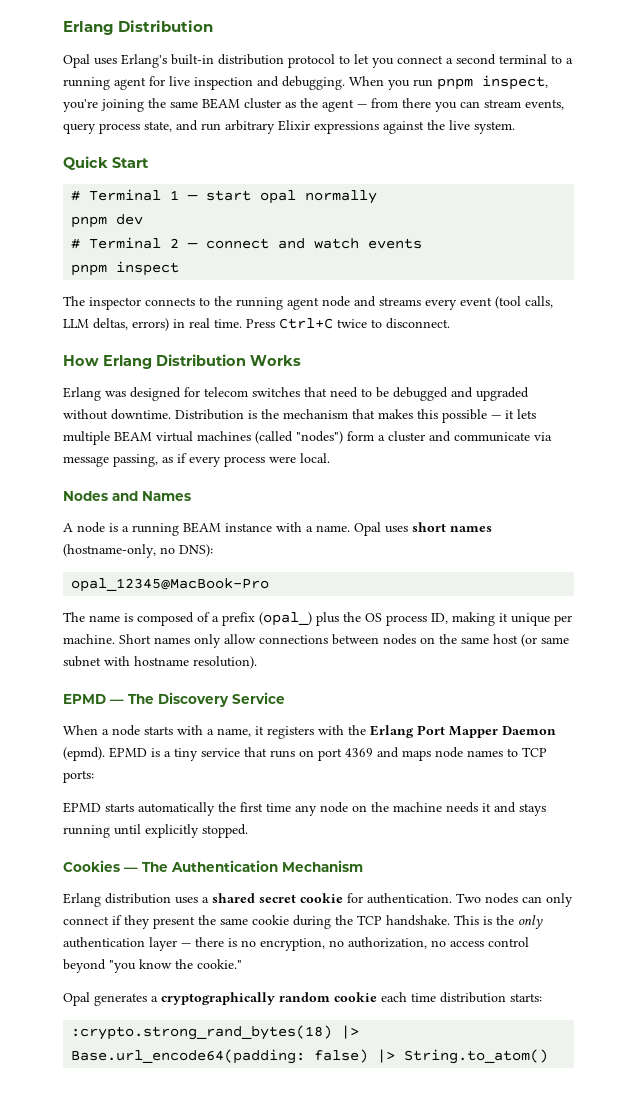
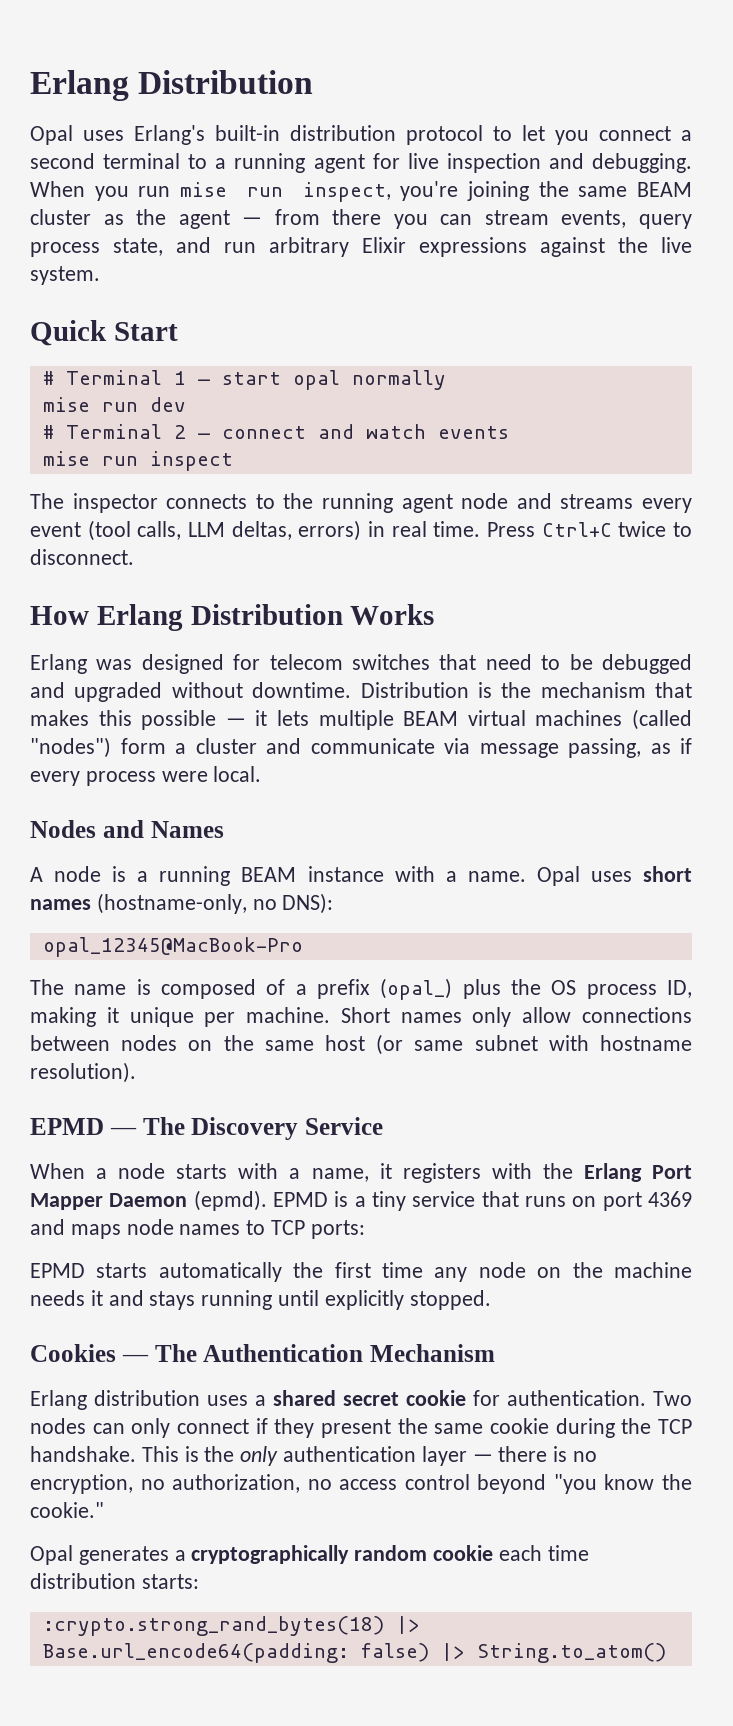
- When you run pnpm inspect, you're joining the same BEAM cluster as the agent — from there you can stream events, query process state, and run arbitrary Elixir expressions against the live system.
+ When you run mise run inspect, you're joining the same BEAM cluster as the agent — from there you can stream events, query process state, and run arbitrary Elixir expressions against the live system.
- pnpm dev
+ mise run dev
- pnpm inspect
+ mise run inspect

